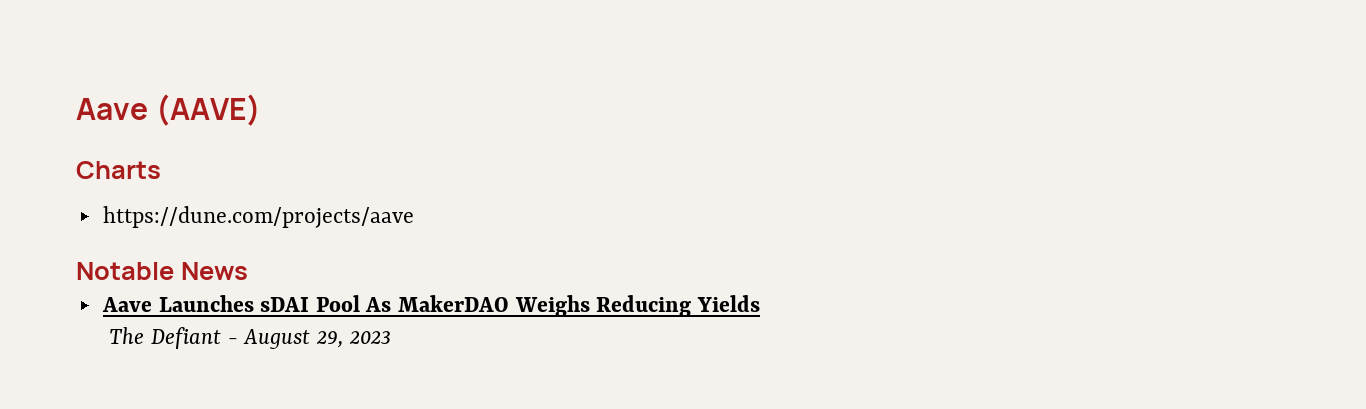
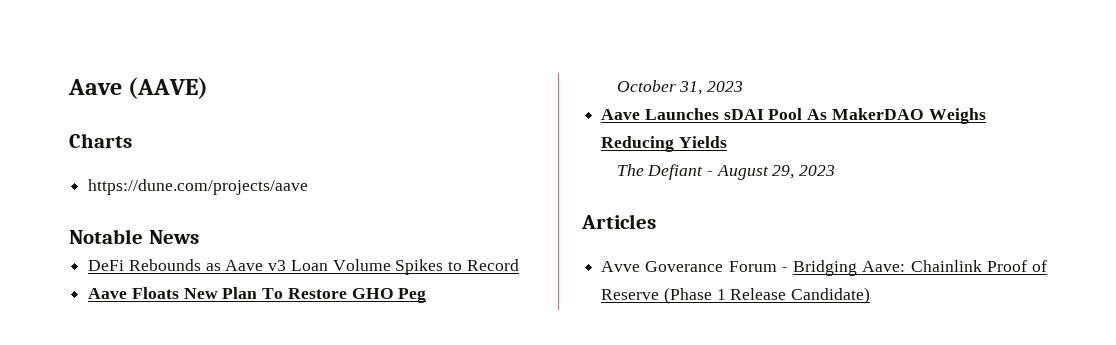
+ DeFi Rebounds as Aave v3 Loan Volume Spikes to Record
+ Aave Floats New Plan To Restore GHO Peg
+ October 31, 2023
+ Articles
+ Avve Goverance Forum - Bridging Aave: Chainlink Proof of Reserve (Phase 1 Release Candidate)

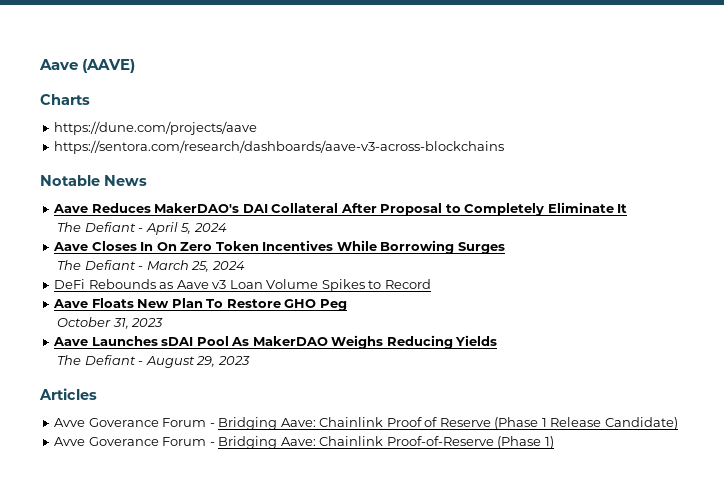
+ https://sentora.com/research/dashboards/aave-v3-across-blockchains
+ Aave Reduces MakerDAO's DAI Collateral After Proposal to Completely Eliminate It
+ The Defiant - April 5, 2024
+ Aave Closes In On Zero Token Incentives While Borrowing Surges
+ The Defiant - March 25, 2024
+ Avve Goverance Forum - Bridging Aave: Chainlink Proof-of-Reserve (Phase 1)

